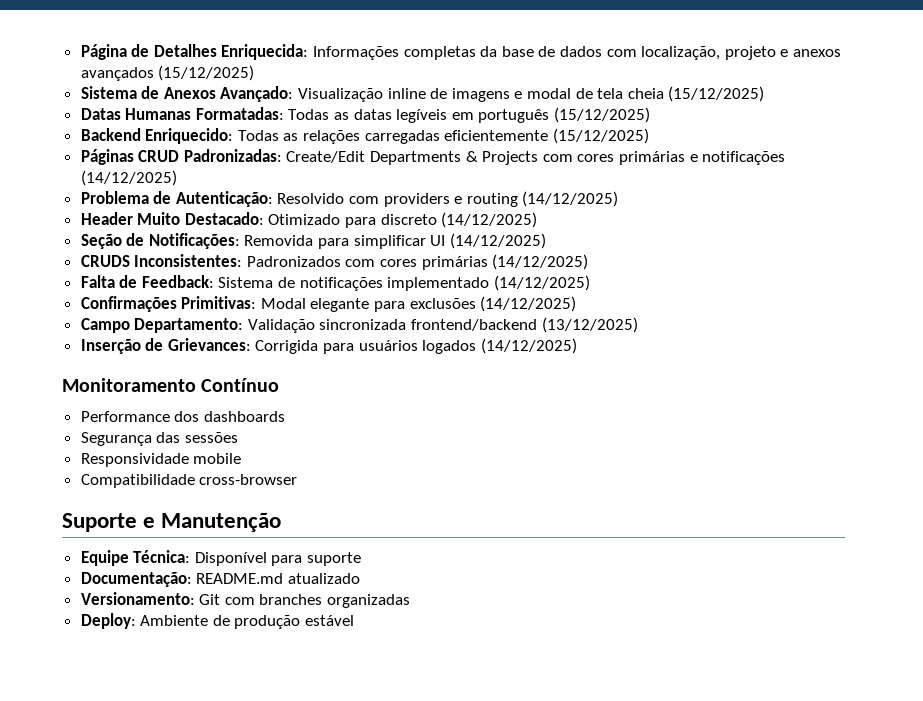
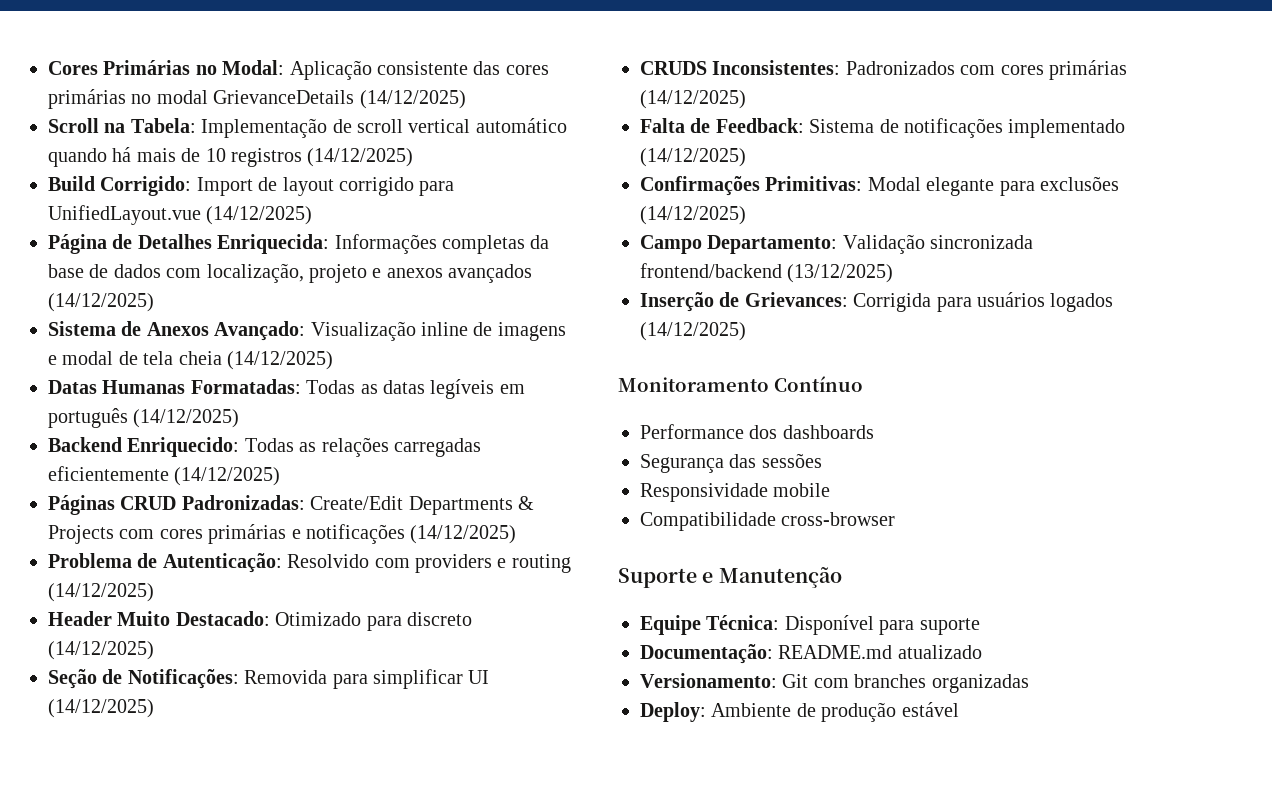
+ Cores Primárias no Modal: Aplicação consistente das cores primárias no modal GrievanceDetails (14/12/2025)
+ Scroll na Tabela: Implementação de scroll vertical automático quando há mais de 10 registros (14/12/2025)
+ Build Corrigido: Import de layout corrigido para UnifiedLayout.vue (14/12/2025)
- Página de Detalhes Enriquecida: Informações completas da base de dados com localização, projeto e anexos avançados (15/12/2025)
+ Página de Detalhes Enriquecida: Informações completas da base de dados com localização, projeto e anexos avançados (14/12/2025)
- Sistema de Anexos Avançado: Visualização inline de imagens e modal de tela cheia (15/12/2025)
+ Sistema de Anexos Avançado: Visualização inline de imagens e modal de tela cheia (14/12/2025)
- Datas Humanas Formatadas: Todas as datas legíveis em português (15/12/2025)
+ Datas Humanas Formatadas: Todas as datas legíveis em português (14/12/2025)
- Backend Enriquecido: Todas as relações carregadas eficientemente (15/12/2025)
+ Backend Enriquecido: Todas as relações carregadas eficientemente (14/12/2025)

